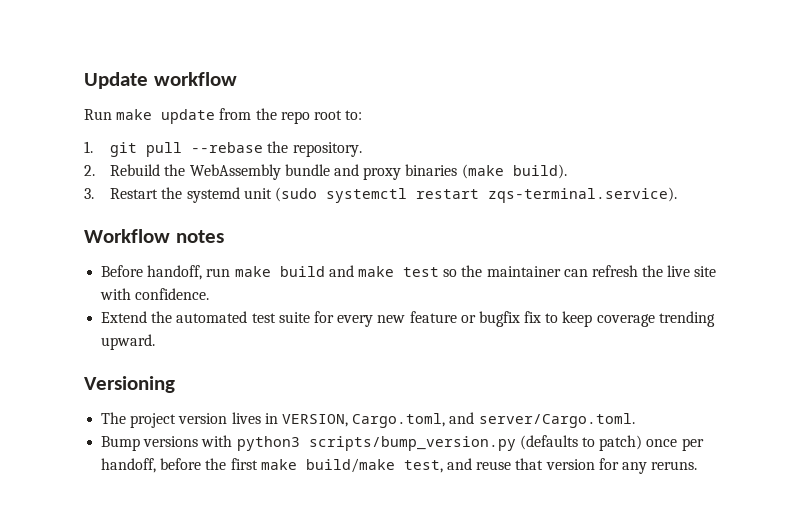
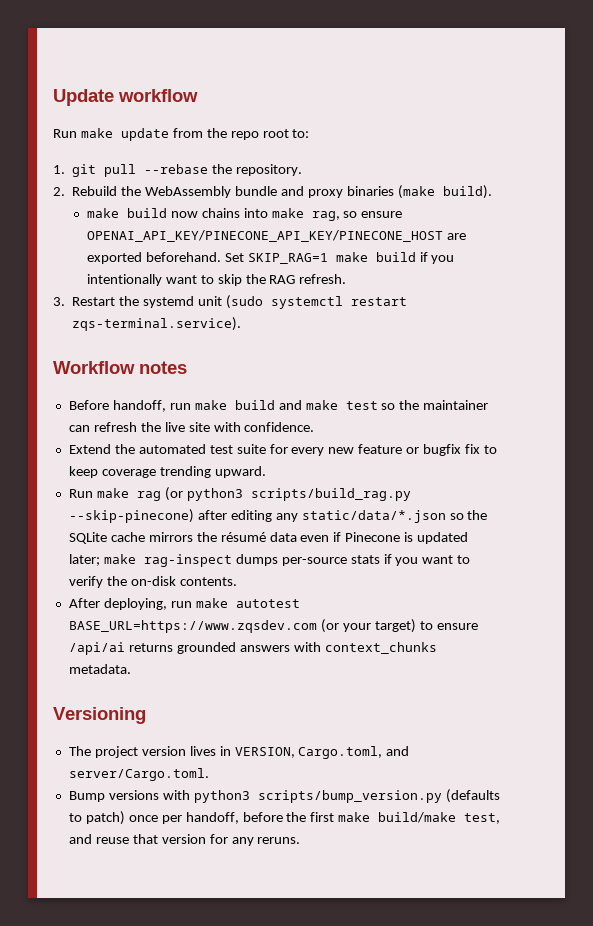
+ make build now chains into make rag, so ensure OPENAI_API_KEY/PINECONE_API_KEY/PINECONE_HOST are exported beforehand. Set SKIP_RAG=1 make build if you intentionally want to skip the RAG refresh.
+ Run make rag (or python3 scripts/build_rag.py --skip-pinecone) after editing any static/data/*.json so the SQLite cache mirrors the résumé data even if Pinecone is updated later; make rag-inspect dumps per-source stats if you want to verify the on-disk contents.
+ After deploying, run make autotest BASE_URL=https://www.zqsdev.com (or your target) to ensure /api/ai returns grounded answers with context_chunks metadata.

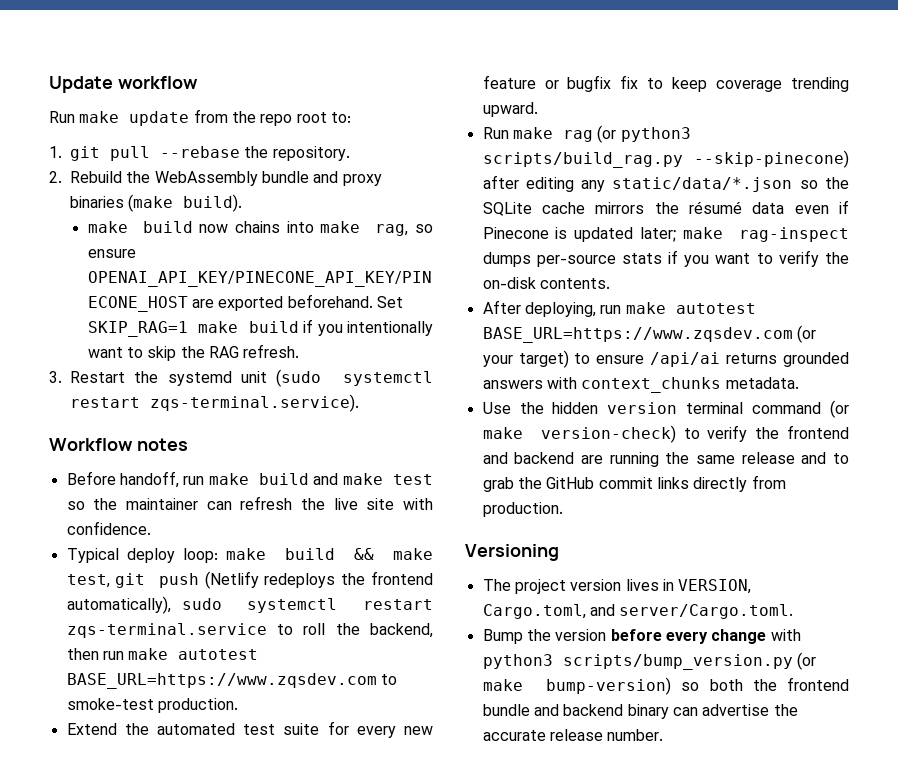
+ Typical deploy loop: make build && make test, git push (Netlify redeploys the frontend automatically), sudo systemctl restart zqs-terminal.service to roll the backend, then run make autotest BASE_URL=https://www.zqsdev.com to smoke-test production.
+ Use the hidden version terminal command (or make version-check) to verify the frontend and backend are running the same release and to grab the GitHub commit links directly from production.
- Bump versions with python3 scripts/bump_version.py (defaults to patch) once per handoff, before the first make build/make test, and reuse that version for any reruns.
+ Bump the version before every change with python3 scripts/bump_version.py (or make bump-version) so both the frontend bundle and backend binary can advertise the accurate release number.

